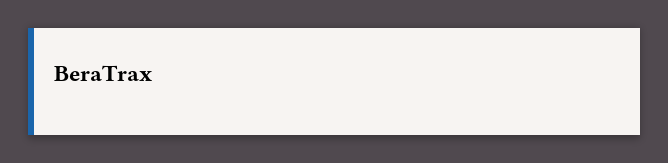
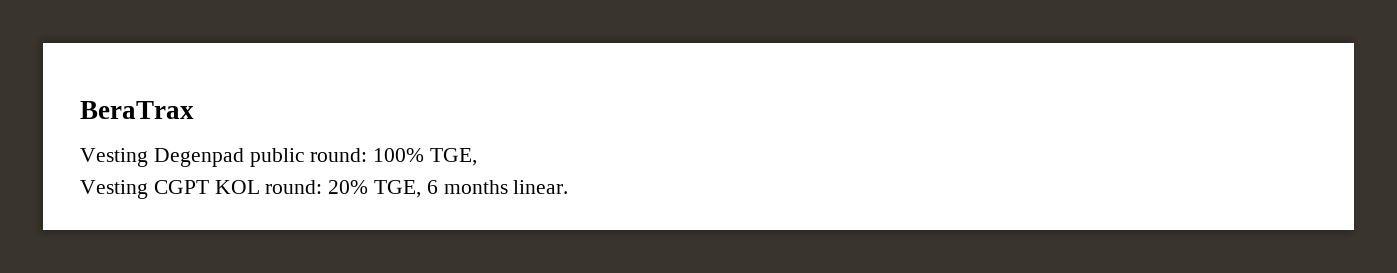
+ Vesting Degenpad public round: 100% TGE,
+ Vesting CGPT KOL round: 20% TGE, 6 months linear.

